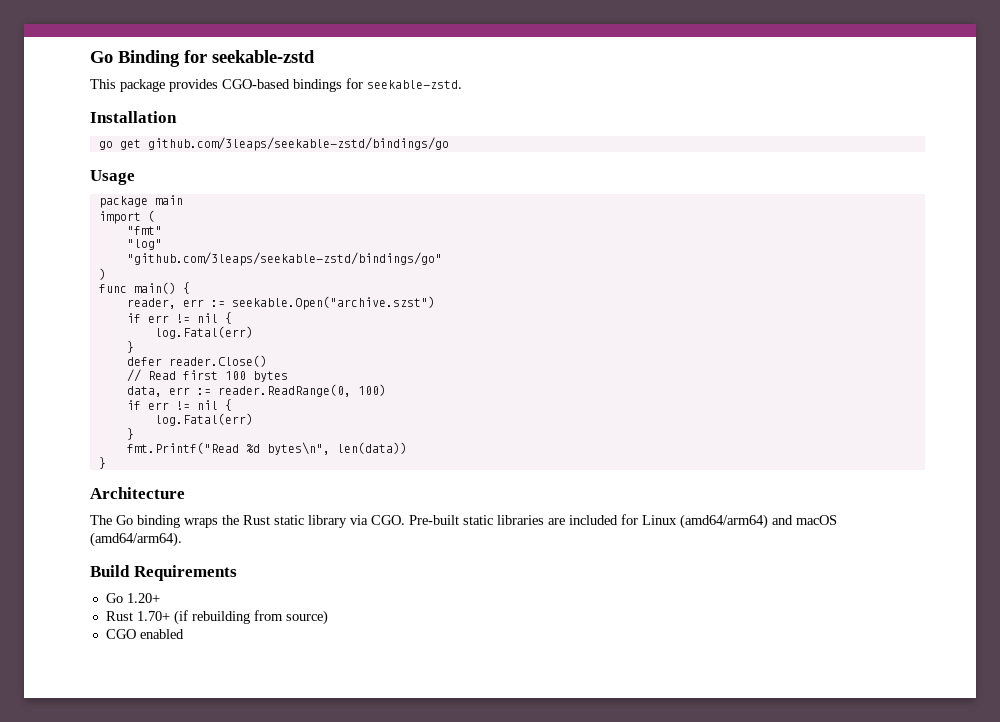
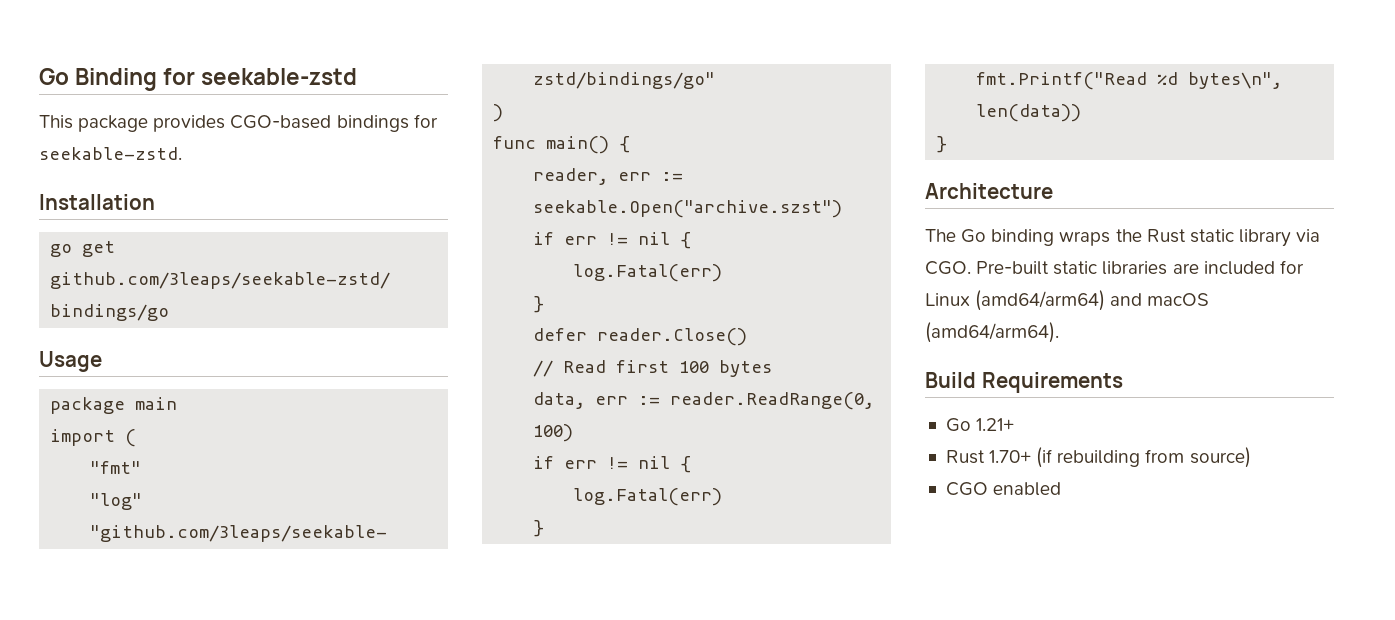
- Go 1.20+
+ Go 1.21+

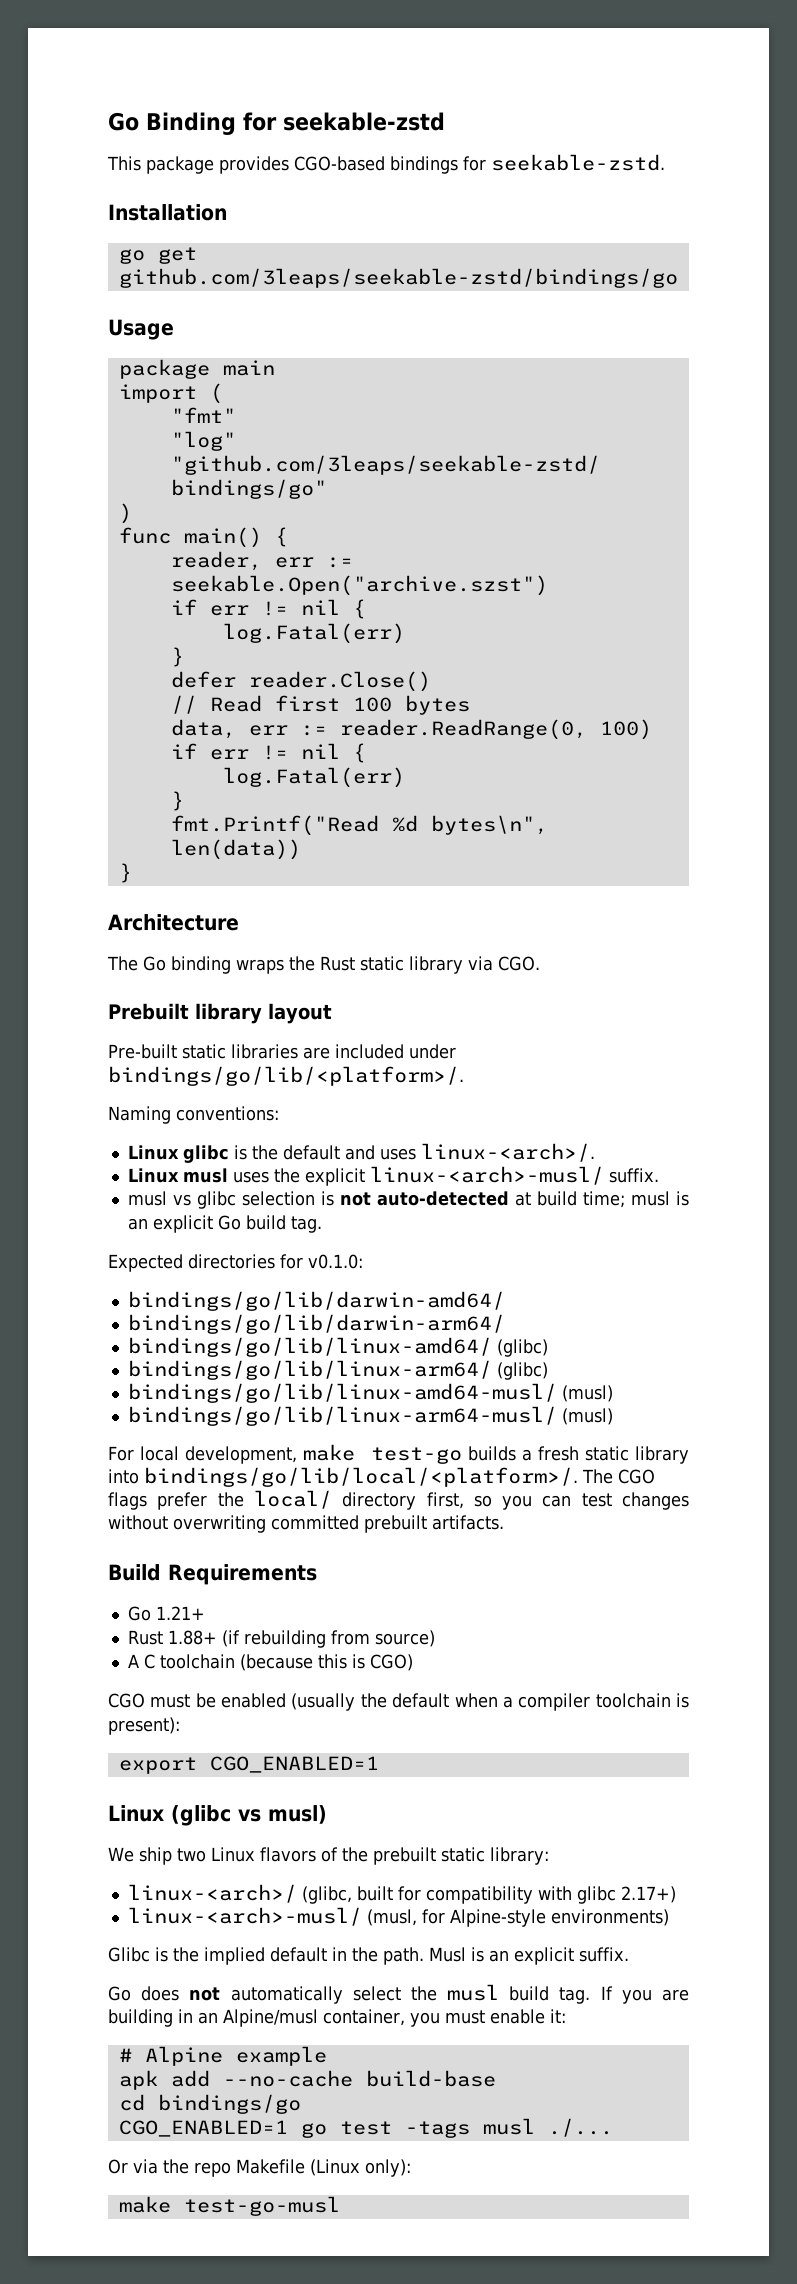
- The Go binding wraps the Rust static library via CGO. Pre-built static libraries are included for Linux (amd64/arm64) and macOS (amd64/arm64).
+ The Go binding wraps the Rust static library via CGO.
+ Prebuilt library layout
+ Pre-built static libraries are included under bindings/go/lib/<platform>/.
+ Naming conventions:
+ Linux glibc is the default and uses linux-<arch>/.
+ Linux musl uses the explicit linux-<arch>-musl/ suffix.
+ musl vs glibc selection is not auto-detected at build time; musl is an explicit Go build tag.
+ Expected directories for v0.1.0:
+ bindings/go/lib/darwin-amd64/
+ bindings/go/lib/darwin-arm64/
+ bindings/go/lib/linux-amd64/ (glibc)
+ bindings/go/lib/linux-arm64/ (glibc)
+ bindings/go/lib/linux-amd64-musl/ (musl)
+ bindings/go/lib/linux-arm64-musl/ (musl)
+ For local development, make test-go builds a fresh static library into bindings/go/lib/local/<platform>/. The CGO flags prefer the local/ directory first, so you can test changes without overwriting committed prebuilt artifacts.
- Rust 1.70+ (if rebuilding from source)
+ Rust 1.88+ (if rebuilding from source)
- CGO enabled
+ A C toolchain (because this is CGO)
+ CGO must be enabled (usually the default when a compiler toolchain is present):
+ export CGO_ENABLED=1
+ Linux (glibc vs musl)
+ We ship two Linux flavors of the prebuilt static library:
+ linux-<arch>/ (glibc, built for compatibility with glibc 2.17+)
+ linux-<arch>-musl/ (musl, for Alpine-style environments)
+ Glibc is the implied default in the path. Musl is an explicit suffix.
+ Go does not automatically select the musl build tag. If you are building in an Alpine/musl container, you must enable it:
+ # Alpine example
+ apk add --no-cache build-base
+ cd bindings/go
+ CGO_ENABLED=1 go test -tags musl ./...
+ Or via the repo Makefile (Linux only):
+ make test-go-musl

